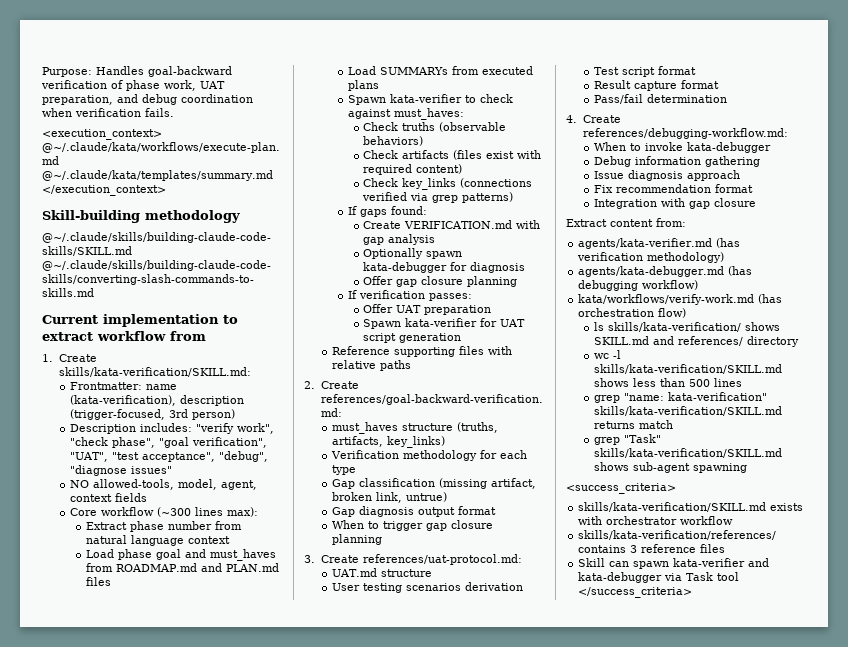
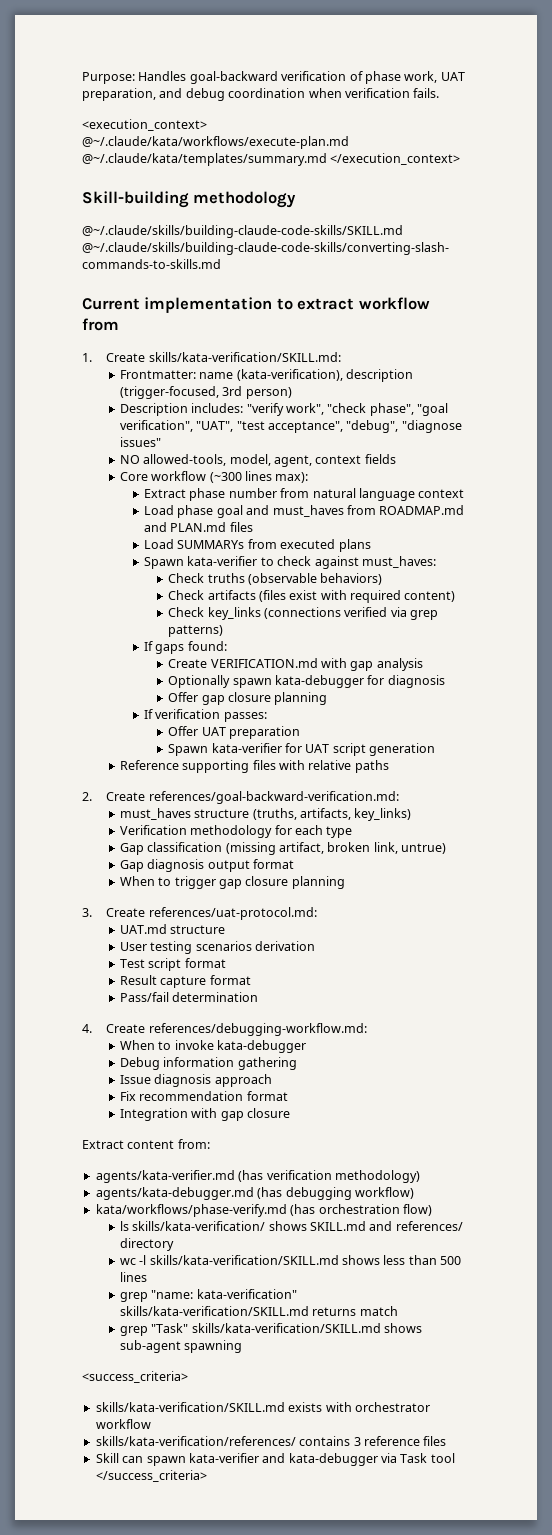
- kata/workflows/verify-work.md (has orchestration flow)
+ kata/workflows/phase-verify.md (has orchestration flow)

